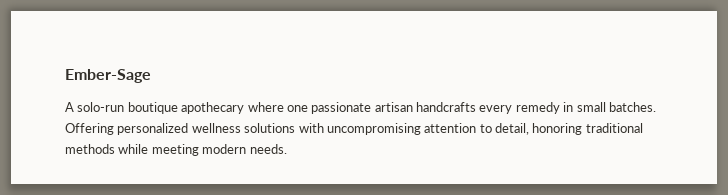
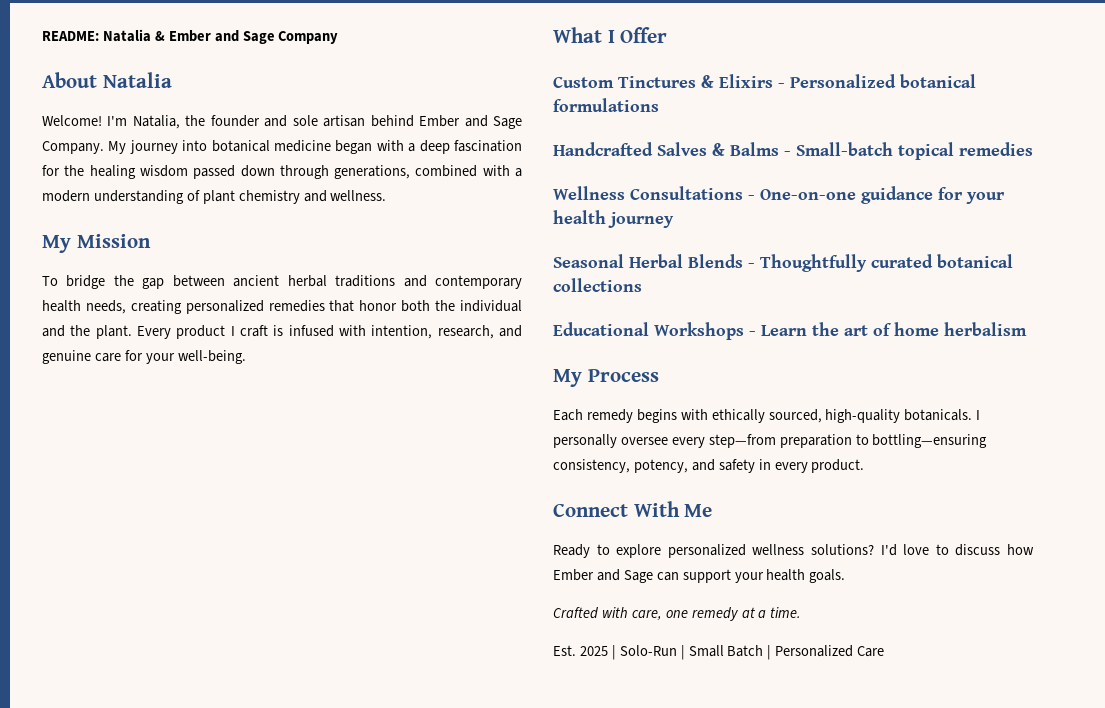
- Ember-Sage
- A solo-run boutique apothecary where one passionate artisan handcrafts every remedy in small batches. Offering personalized wellness solutions with uncompromising attention to detail, honoring traditional methods while meeting modern needs.
+ README: Natalia & Ember and Sage Company
+ About Natalia
+ Welcome! I'm Natalia, the founder and sole artisan behind Ember and Sage Company. My journey into botanical medicine began with a deep fascination for the healing wisdom passed down through generations, combined with a modern understanding of plant chemistry and wellness.
+ My Mission
+ To bridge the gap between ancient herbal traditions and contemporary health needs, creating personalized remedies that honor both the individual and the plant. Every product I craft is infused with intention, research, and genuine care for your well-being.
+ What I Offer
+ Custom Tinctures & Elixirs - Personalized botanical formulations
+ Handcrafted Salves & Balms - Small-batch topical remedies
+ Wellness Consultations - One-on-one guidance for your health journey
+ Seasonal Herbal Blends - Thoughtfully curated botanical collections
+ Educational Workshops - Learn the art of home herbalism
+ My Process
+ Each remedy begins with ethically sourced, high-quality botanicals. I personally oversee every step—from preparation to bottling—ensuring consistency, potency, and safety in every product.
+ Connect With Me
+ Ready to explore personalized wellness solutions? I'd love to discuss how Ember and Sage can support your health goals.
+ Crafted with care, one remedy at a time.
+ Est. 2025 | Solo-Run | Small Batch | Personalized Care

